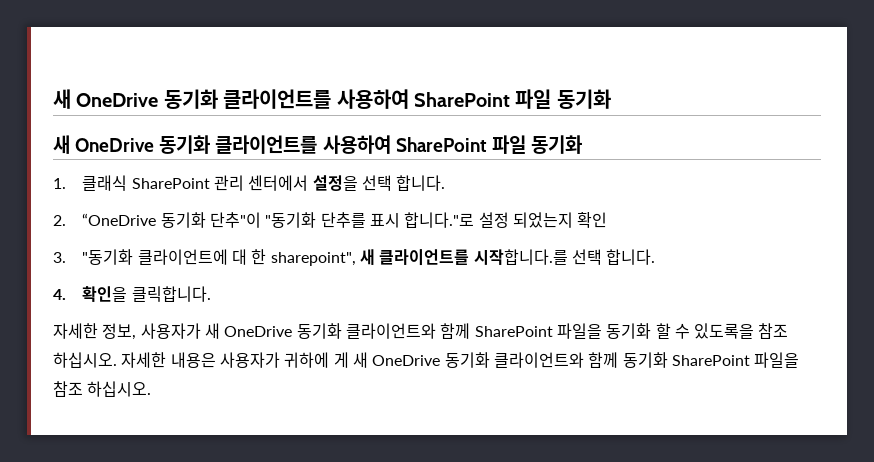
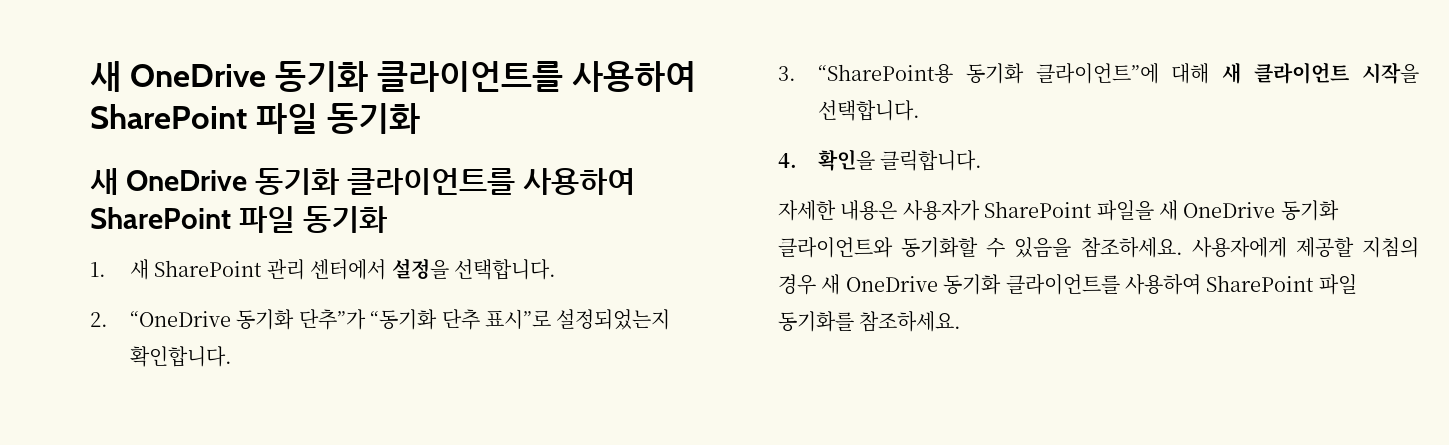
- 1. 클래식 SharePoint 관리 센터에서 설정을 선택 합니다.
+ 1. 새 SharePoint 관리 센터에서 설정을 선택합니다.
- 2. “OneDrive 동기화 단추"이 "동기화 단추를 표시 합니다."로 설정 되었는지 확인
- 3. "동기화 클라이언트에 대 한 sharepoint", 새 클라이언트를 시작합니다.를 선택 합니다.
+ 2. “OneDrive 동기화 단추”가 “동기화 단추 표시”로 설정되었는지 확인합니다.
+ 3. “SharePoint용 동기화 클라이언트”에 대해 새 클라이언트 시작을 선택합니다.
  4. 확인을 클릭합니다.
- 자세한 정보, 사용자가 새 OneDrive 동기화 클라이언트와 함께 SharePoint 파일을 동기화 할 수 있도록을 참조 하십시오. 자세한 내용은 사용자가 귀하에 게 새 OneDrive 동기화 클라이언트와 함께 동기화 SharePoint 파일을 참조 하십시오.
+ 자세한 내용은 사용자가 SharePoint 파일을 새 OneDrive 동기화 클라이언트와 동기화할 수 있음을 참조하세요. 사용자에게 제공할 지침의 경우 새 OneDrive 동기화 클라이언트를 사용하여 SharePoint 파일 동기화를 참조하세요.

